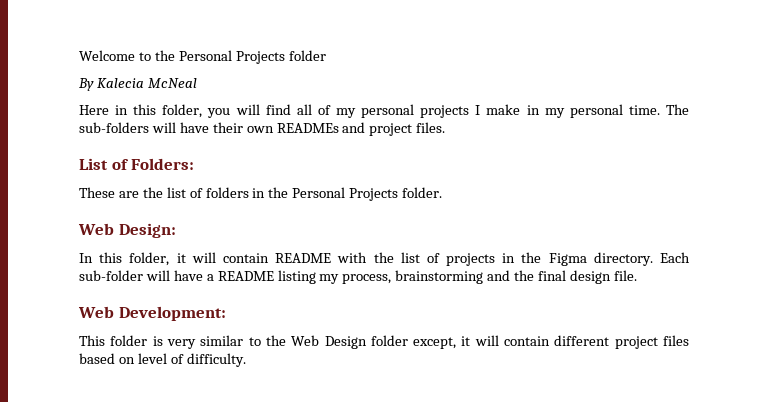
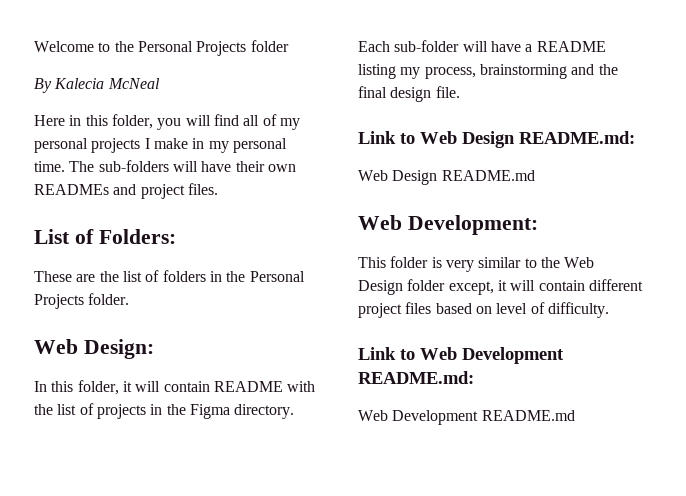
+ Link to Web Design README.md:
+ Web Design README.md
+ Link to Web Development README.md:
+ Web Development README.md

